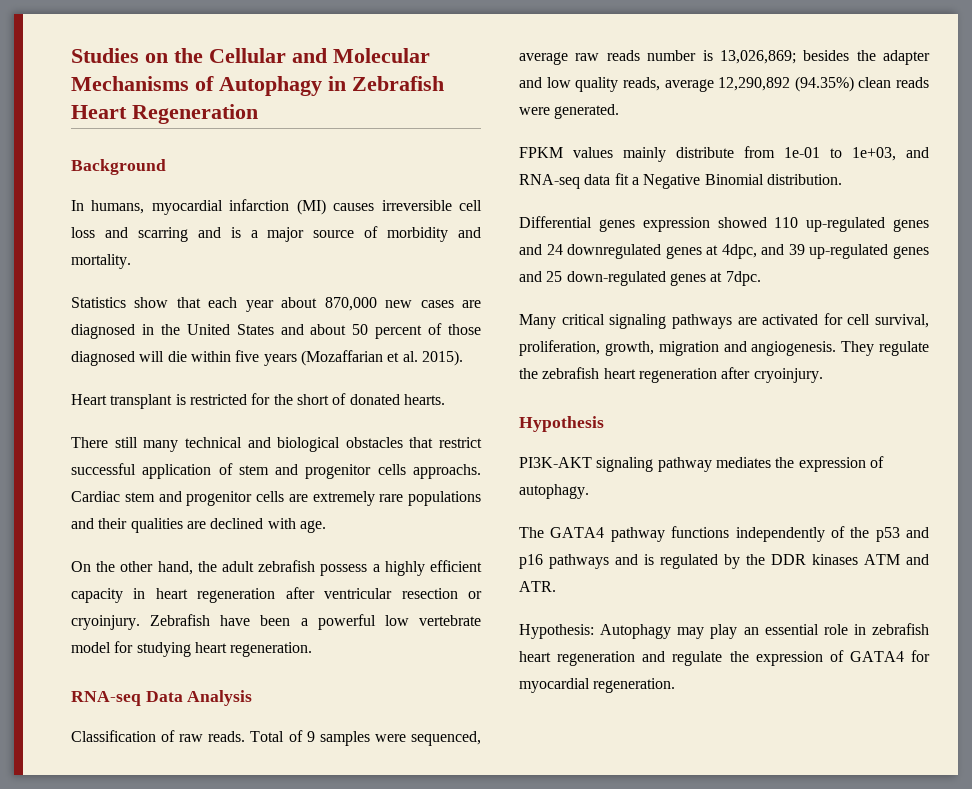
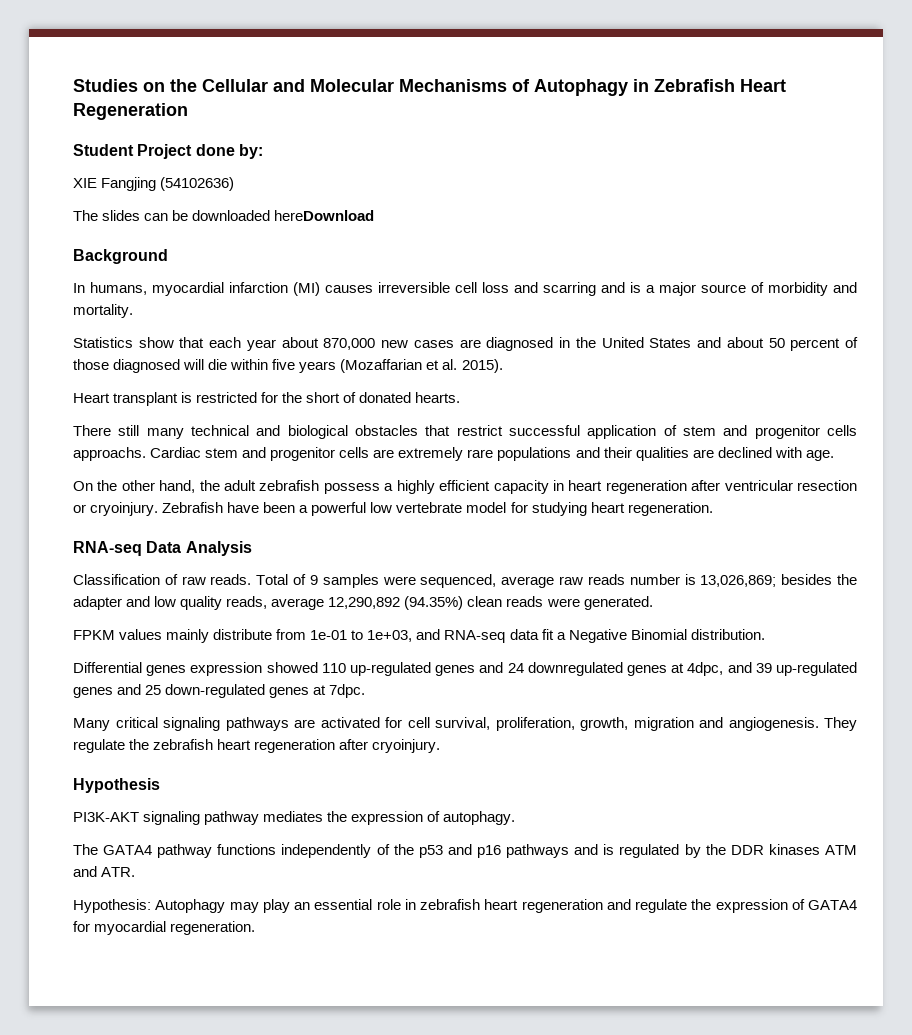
+ Student Project done by:
+ XIE Fangjing (54102636)
+ The slides can be downloaded hereDownload

